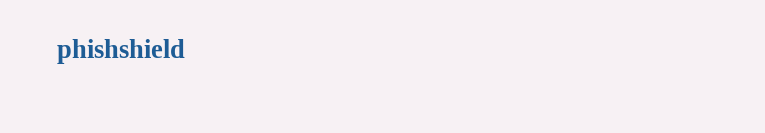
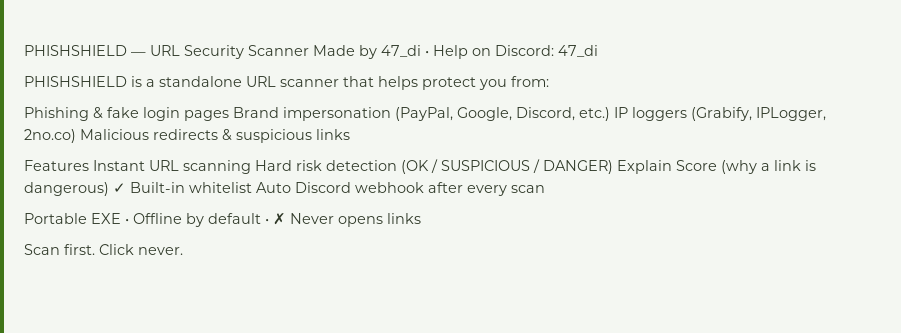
- phishshield
+ PHISHSHIELD — URL Security Scanner Made by 47_di • Help on Discord: 47_di
+ PHISHSHIELD is a standalone URL scanner that helps protect you from:
+ Phishing & fake login pages Brand impersonation (PayPal, Google, Discord, etc.) IP loggers (Grabify, IPLogger, 2no.co) Malicious redirects & suspicious links
+ Features Instant URL scanning Hard risk detection (OK / SUSPICIOUS / DANGER) Explain Score (why a link is dangerous) ✓ Built-in whitelist Auto Discord webhook after every scan
+ Portable EXE • Offline by default • ✗ Never opens links
+ Scan first. Click never.

